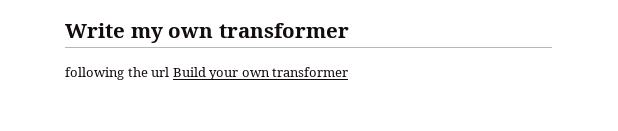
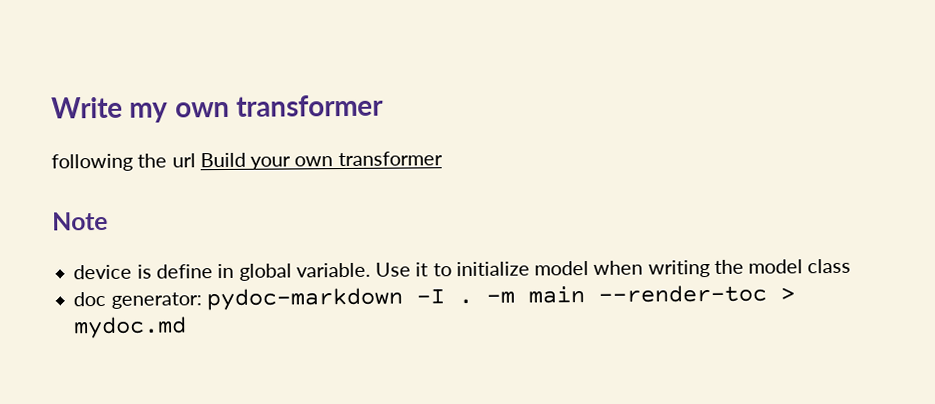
+ Note
+ device is define in global variable. Use it to initialize model when writing the model class
+ doc generator: pydoc-markdown -I . -m main --render-toc > mydoc.md

